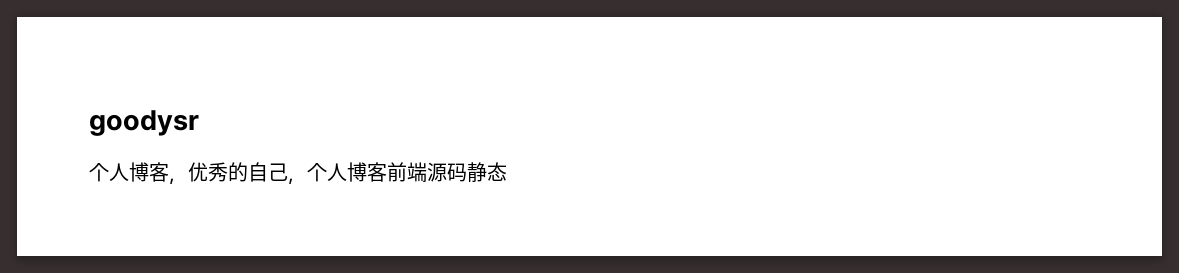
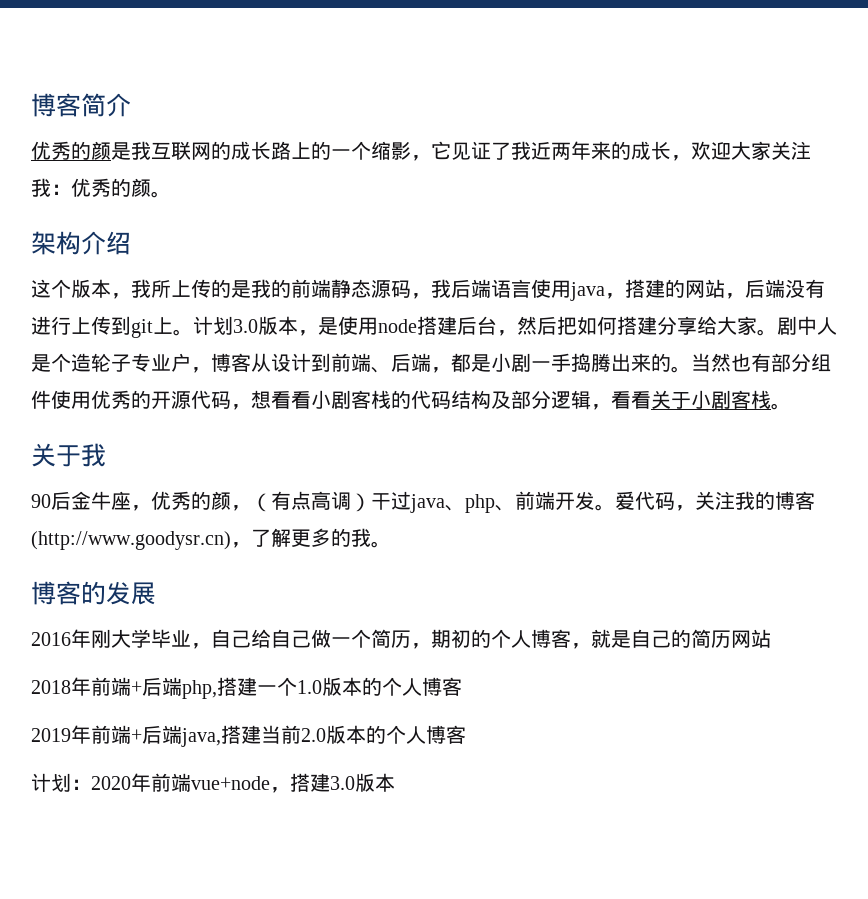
- goodysr
- 个人博客，优秀的自己，个人博客前端源码静态
+ 博客简介
+ 优秀的颜是我互联网的成长路上的一个缩影，它见证了我近两年来的成长，欢迎大家关注我：优秀的颜。
+ 架构介绍
+ 这个版本，我所上传的是我的前端静态源码，我后端语言使用java，搭建的网站，后端没有进行上传到git上。计划3.0版本，是使用node搭建后台，然后把如何搭建分享给大家。剧中人是个造轮子专业户，博客从设计到前端、后端，都是小剧一手捣腾出来的。当然也有部分组件使用优秀的开源代码，想看看小剧客栈的代码结构及部分逻辑，看看关于小剧客栈。
+ 关于我
+ 90后金牛座，优秀的颜，（有点高调）干过java、php、前端开发。爱代码，关注我的博客(http://www.goodysr.cn)，了解更多的我。
+ 博客的发展
+ 2016年刚大学毕业，自己给自己做一个简历，期初的个人博客，就是自己的简历网站
+ 2018年前端+后端php,搭建一个1.0版本的个人博客
+ 2019年前端+后端java,搭建当前2.0版本的个人博客
+ 计划：2020年前端vue+node，搭建3.0版本

